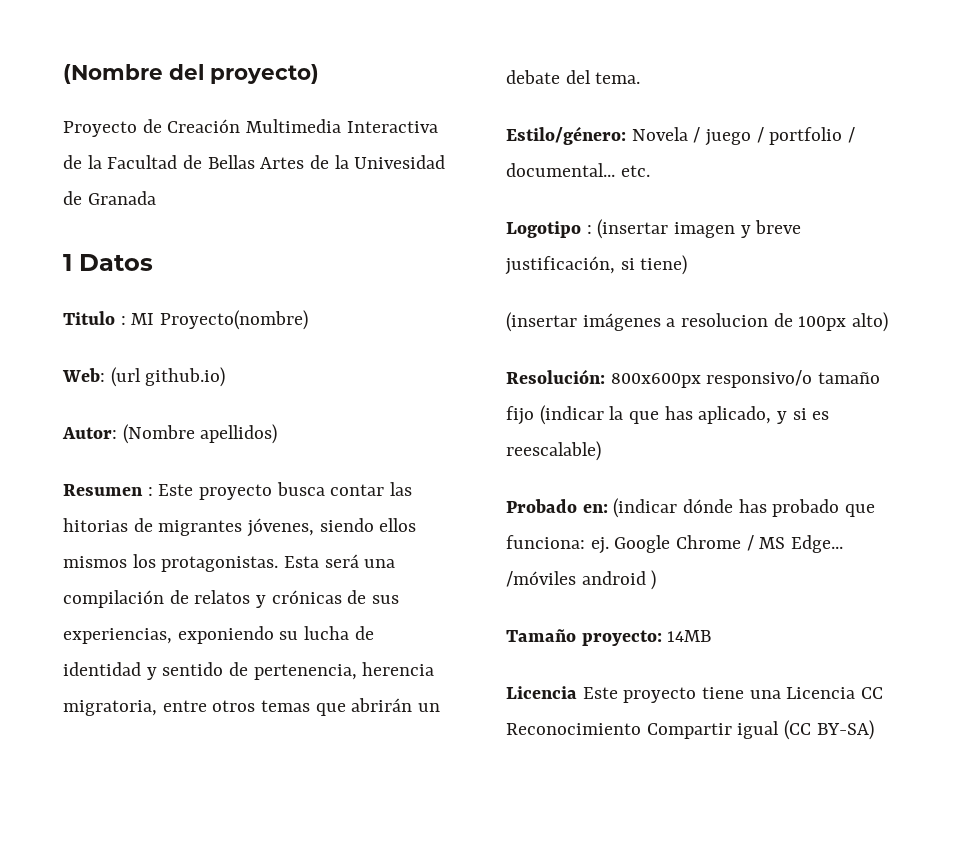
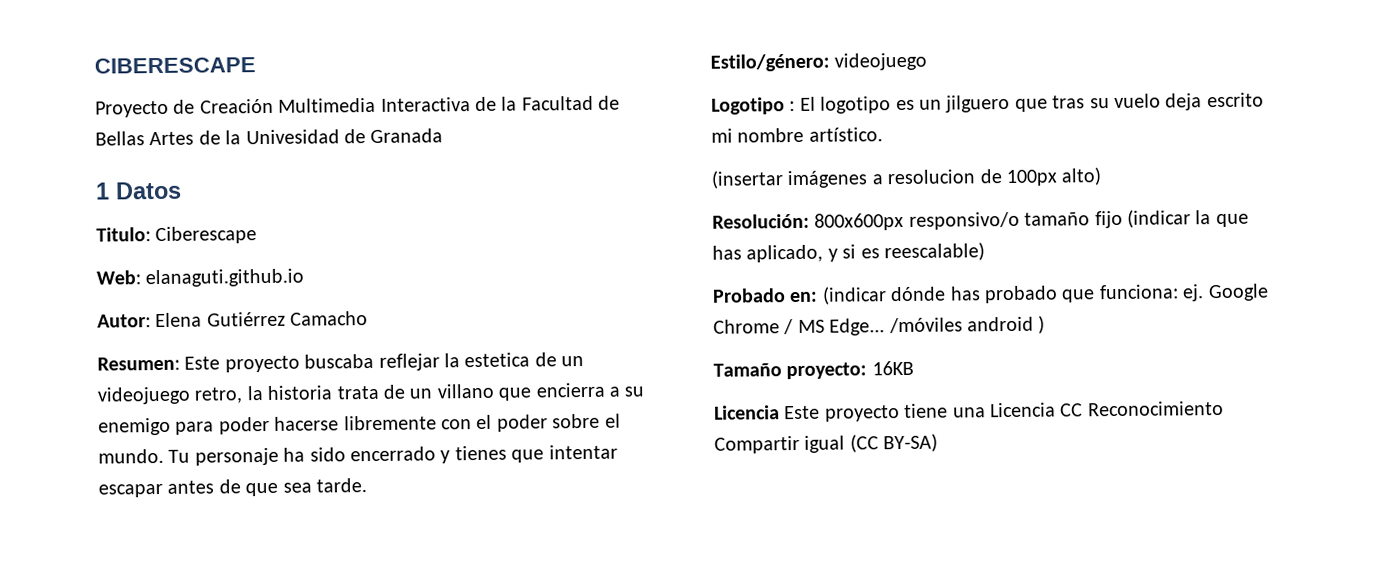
- (Nombre del proyecto)
+ CIBERESCAPE
- Titulo : MI Proyecto(nombre)
+ Titulo: Ciberescape
- Web: (url github.io)
+ Web: elanaguti.github.io
- Autor: (Nombre apellidos)
- Resumen : Este proyecto busca contar las hitorias de migrantes jóvenes, siendo ellos mismos los protagonistas. Esta será una compilación de relatos y crónicas de sus experiencias, exponiendo su lucha de identidad y sentido de pertenencia, herencia migratoria, entre otros temas que abrirán un debate del tema.
- Estilo/género: Novela / juego / portfolio / documental... etc.
- Logotipo : (insertar imagen y breve justificación, si tiene)
+ Autor: Elena Gutiérrez Camacho
+ Resumen: Este proyecto buscaba reflejar la estetica de un videojuego retro, la historia trata de un villano que encierra a su enemigo para poder hacerse libremente con el poder sobre el mundo. Tu personaje ha sido encerrado y tienes que intentar escapar antes de que sea tarde.
+ Estilo/género: videojuego
+ Logotipo : El logotipo es un jilguero que tras su vuelo deja escrito mi nombre artístico.
- Tamaño proyecto: 14MB
+ Tamaño proyecto: 16KB

